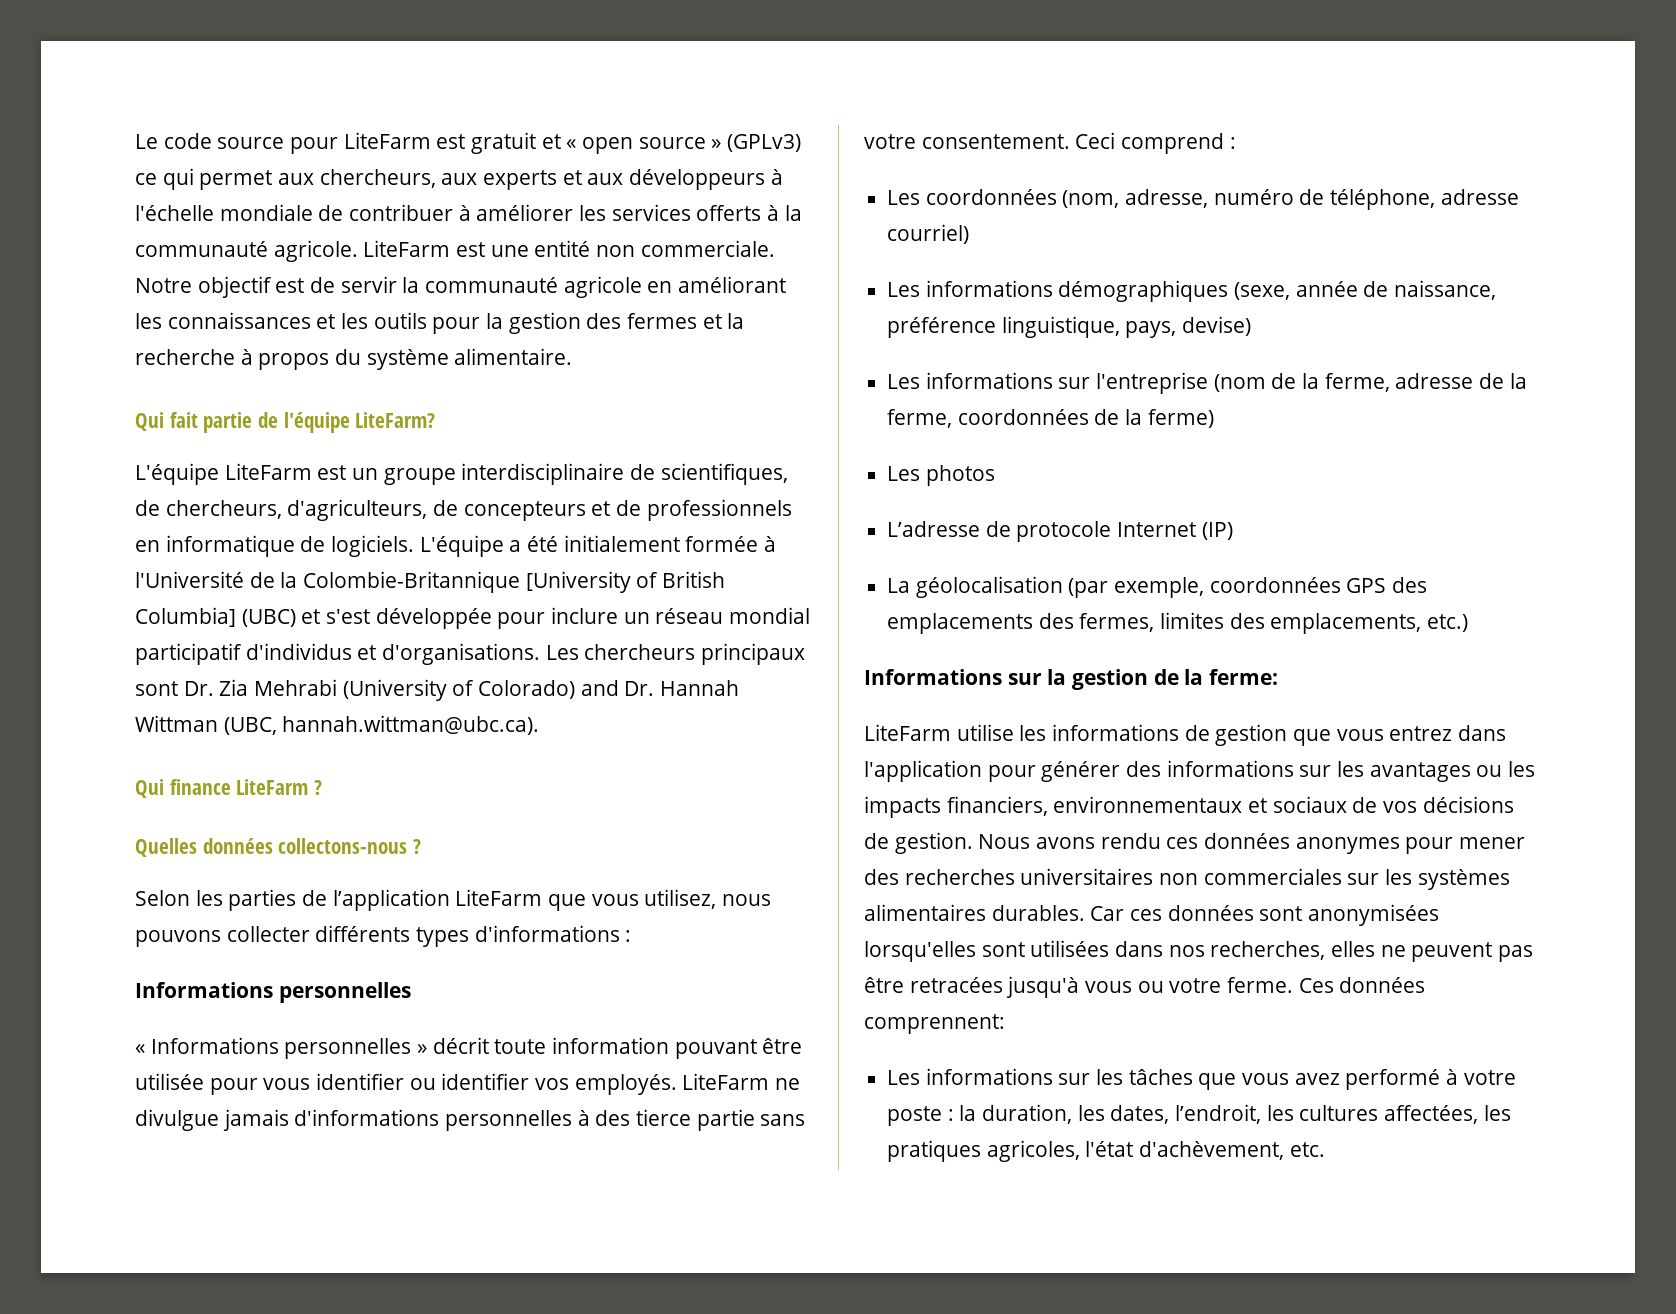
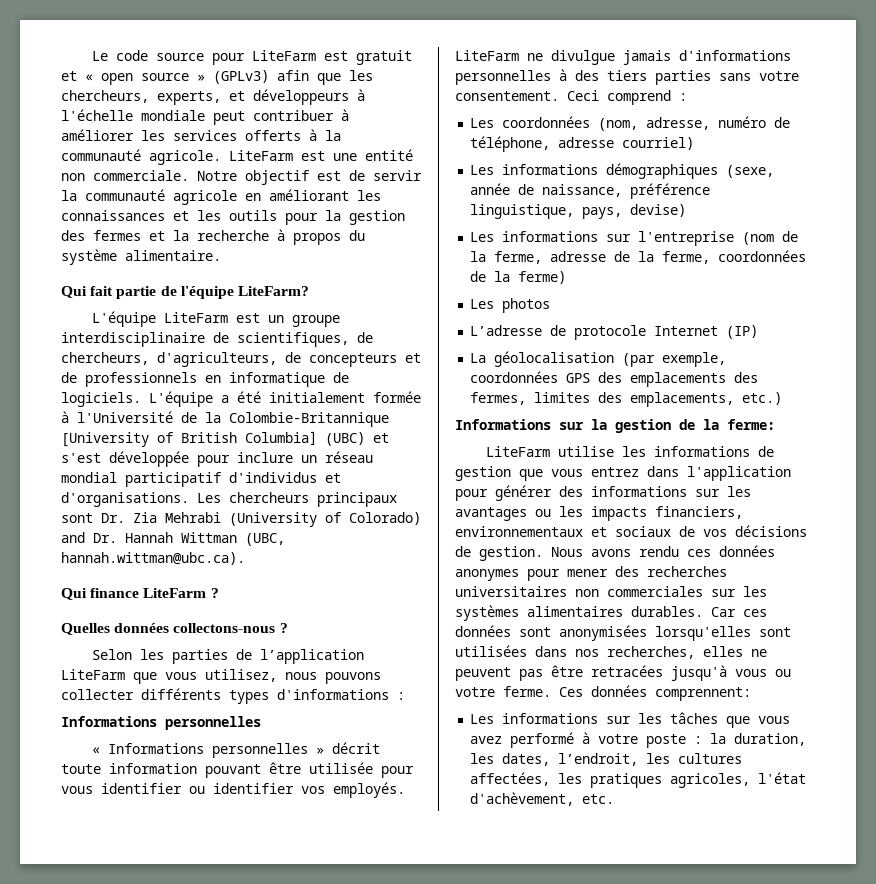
- Le code source pour LiteFarm est gratuit et « open source » (GPLv3) ce qui permet aux chercheurs, aux experts et aux développeurs à l'échelle mondiale de contribuer à améliorer les services offerts à la communauté agricole.
+ Le code source pour LiteFarm est gratuit et « open source » (GPLv3) afin que les chercheurs, experts, et développeurs à l'échelle mondiale peut contribuer à améliorer les services offerts à la communauté agricole.
- LiteFarm ne divulgue jamais d'informations personnelles à des tierce partie sans votre consentement.
+ LiteFarm ne divulgue jamais d'informations personnelles à des tiers parties sans votre consentement.

